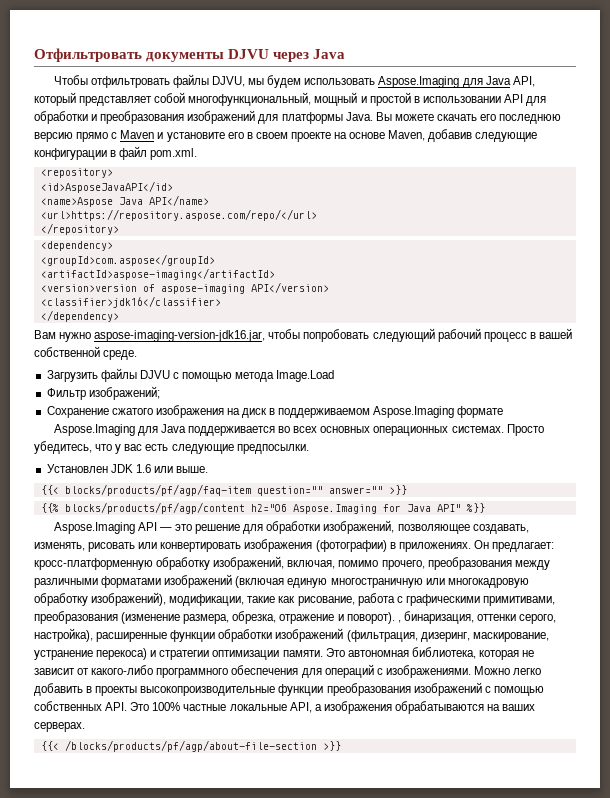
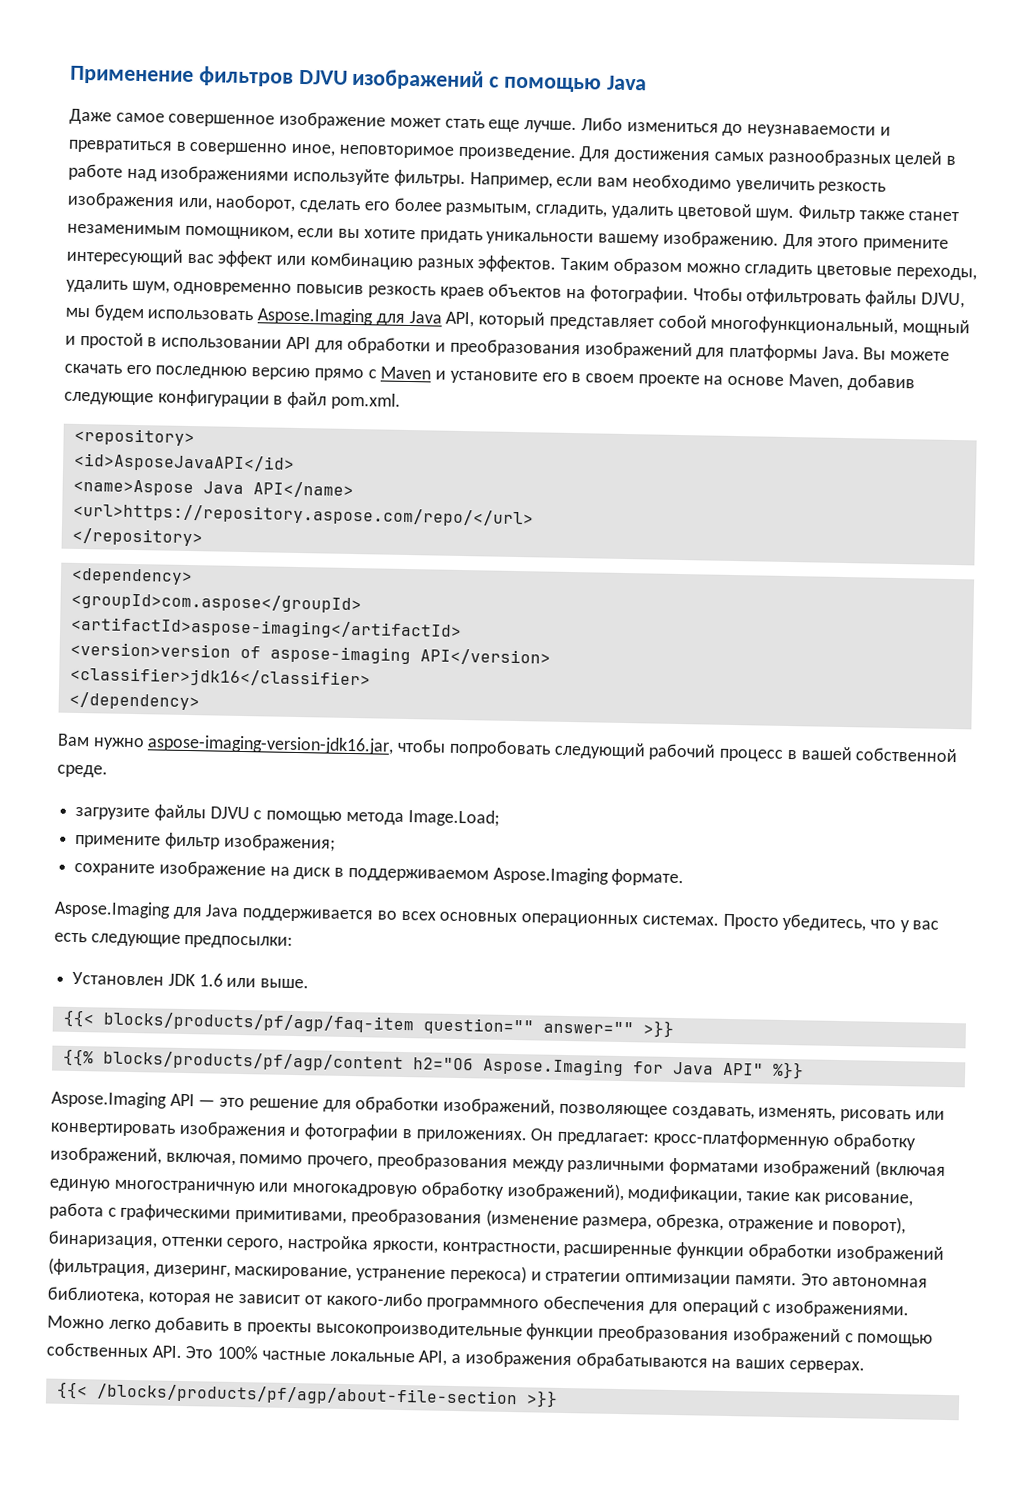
- Отфильтровать документы DJVU через Java
- Чтобы отфильтровать файлы DJVU, мы будем использовать Aspose.Imaging для Java API, который представляет собой многофункциональный, мощный и простой в использовании API для обработки и преобразования изображений для платформы Java.
+ Применение фильтров DJVU изображений с помощью Java
+ Даже самое совершенное изображение может стать еще лучше. Либо измениться до неузнаваемости и превратиться в совершенно иное, неповторимое произведение. Для достижения самых разнообразных целей в работе над изображениями используйте фильтры. Например, если вам необходимо увеличить резкость изображения или, наоборот, сделать его более размытым, сгладить, удалить цветовой шум. Фильтр также станет незаменимым помощником, если вы хотите придать уникальности вашему изображению. Для этого примените интересующий вас эффект или комбинацию разных эффектов. Таким образом можно сгладить цветовые переходы, удалить шум, одновременно повысив резкость краев объектов на фотографии. Чтобы отфильтровать файлы DJVU, мы будем использовать Aspose.Imaging для Java API, который представляет собой многофункциональный, мощный и простой в использовании API для обработки и преобразования изображений для платформы Java.
- Загрузить файлы DJVU с помощью метода Image.Load
- Фильтр изображений;
- Сохранение сжатого изображения на диск в поддерживаемом Aspose.Imaging формате
+ загрузите файлы DJVU с помощью метода Image.Load;
+ примените фильтр изображения;
+ сохраните изображение на диск в поддерживаемом Aspose.Imaging формате.
- Просто убедитесь, что у вас есть следующие предпосылки.
+ Просто убедитесь, что у вас есть следующие предпосылки:
- Aspose.Imaging API — это решение для обработки изображений, позволяющее создавать, изменять, рисовать или конвертировать изображения (фотографии) в приложениях.
+ Aspose.Imaging API — это решение для обработки изображений, позволяющее создавать, изменять, рисовать или конвертировать изображения и фотографии в приложениях.
- Он предлагает: кросс-платформенную обработку изображений, включая, помимо прочего, преобразования между различными форматами изображений (включая единую многостраничную или многокадровую обработку изображений), модификации, такие как рисование, работа с графическими примитивами, преобразования (изменение размера, обрезка, отражение и поворот). , бинаризация, оттенки серого, настройка), расширенные функции обработки изображений (фильтрация, дизеринг, маскирование, устранение перекоса) и стратегии оптимизации памяти.
+ Он предлагает: кросс-платформенную обработку изображений, включая, помимо прочего, преобразования между различными форматами изображений (включая единую многостраничную или многокадровую обработку изображений), модификации, такие как рисование, работа с графическими примитивами, преобразования (изменение размера, обрезка, отражение и поворот), бинаризация, оттенки серого, настройка яркости, контрастности, расширенные функции обработки изображений (фильтрация, дизеринг, маскирование, устранение перекоса) и стратегии оптимизации памяти.

